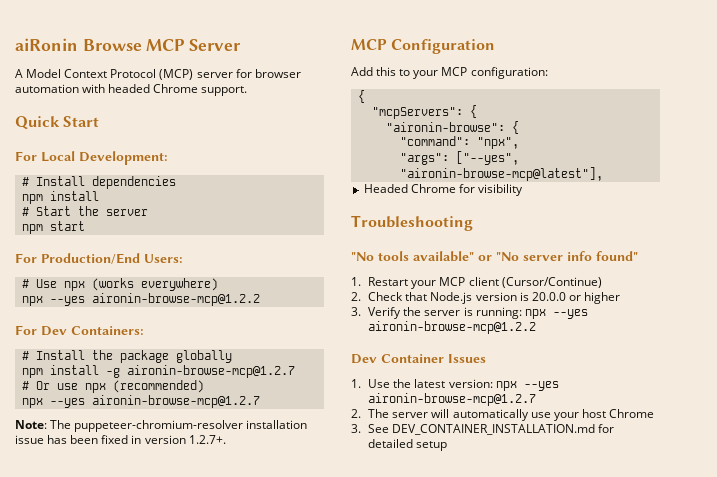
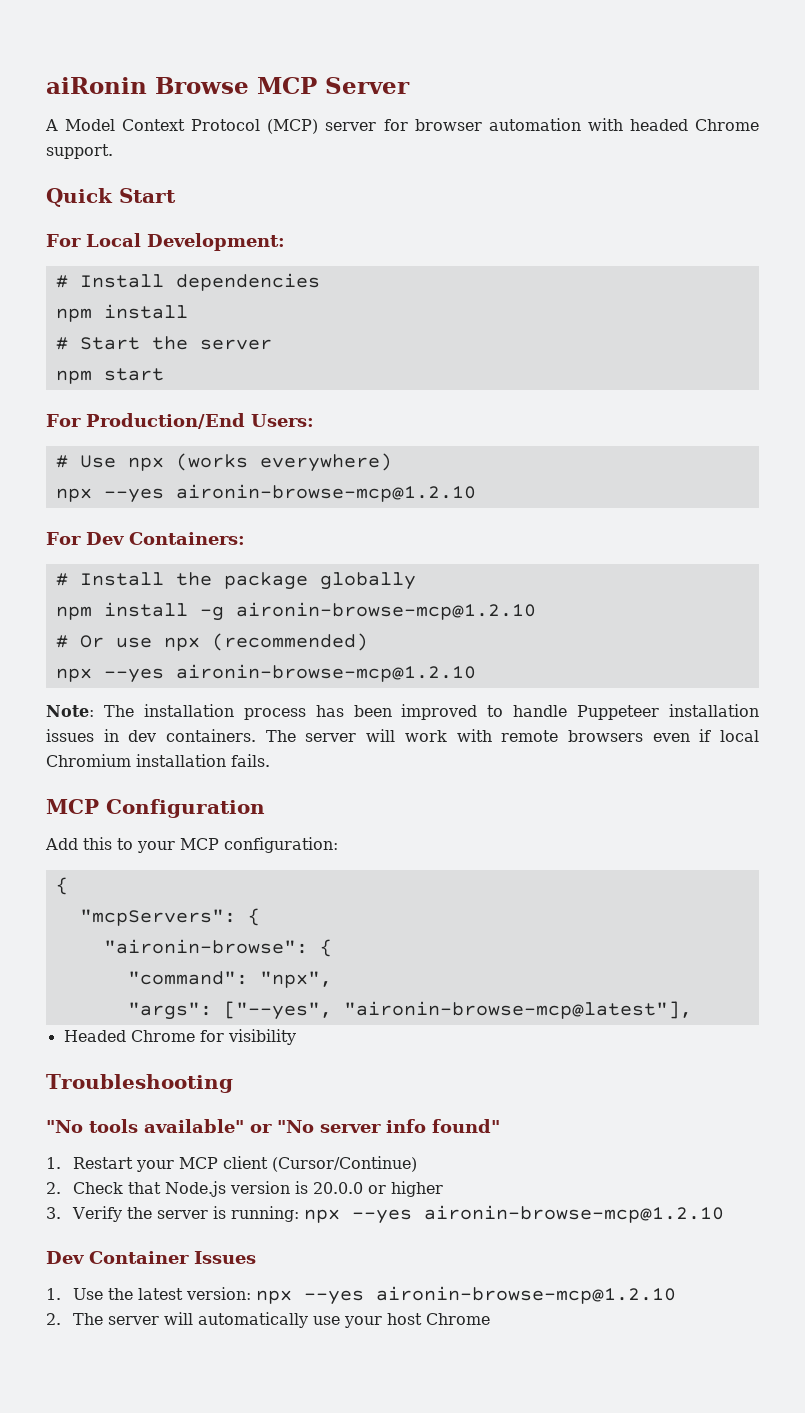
  # Use npx (works everywhere)
- npx --yes aironin-browse-mcp@1.2.2
+ npx --yes aironin-browse-mcp@1.2.10
- npm install -g aironin-browse-mcp@1.2.7
+ npm install -g aironin-browse-mcp@1.2.10
  # Or use npx (recommended)
- npx --yes aironin-browse-mcp@1.2.7
+ npx --yes aironin-browse-mcp@1.2.10
- Note: The puppeteer-chromium-resolver installation issue has been fixed in version 1.2.7+.
+ Note: The installation process has been improved to handle Puppeteer installation issues in dev containers. The server will work with remote browsers even if local Chromium installation fails.
- 3. Verify the server is running: npx --yes aironin-browse-mcp@1.2.2
+ 3. Verify the server is running: npx --yes aironin-browse-mcp@1.2.10
- 1. Use the latest version: npx --yes aironin-browse-mcp@1.2.7
+ 1. Use the latest version: npx --yes aironin-browse-mcp@1.2.10
- 3. See DEV_CONTAINER_INSTALLATION.md for detailed setup

